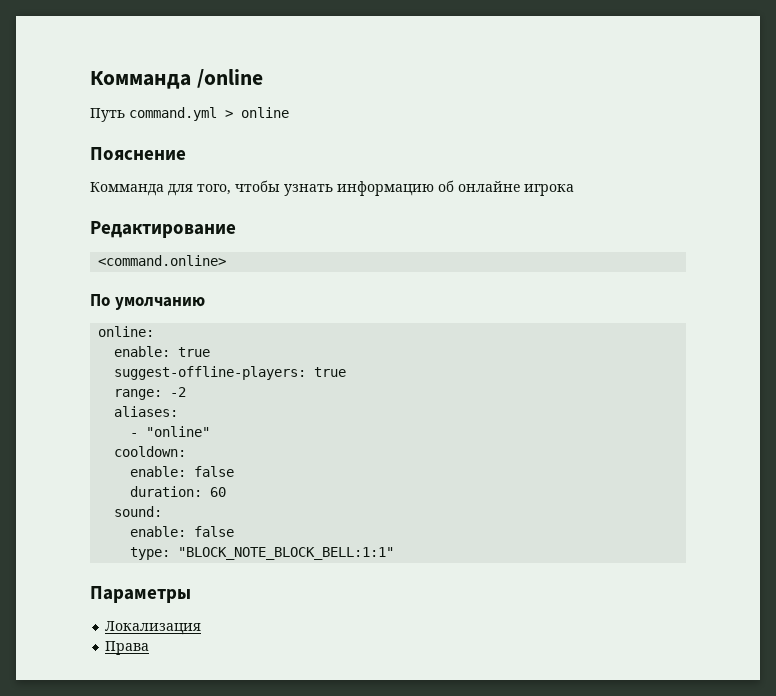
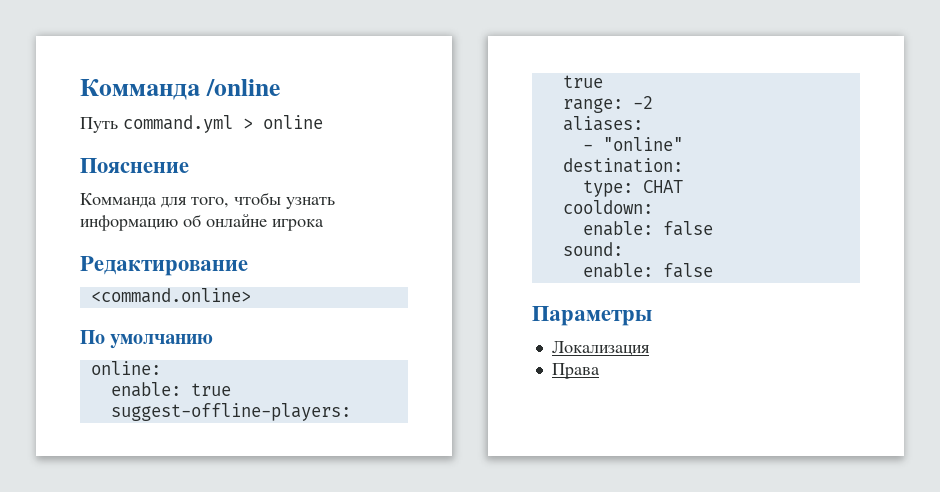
+ destination:
+ type: CHAT
- duration: 60
- type: "BLOCK_NOTE_BLOCK_BELL:1:1"

